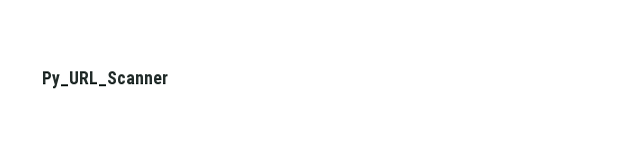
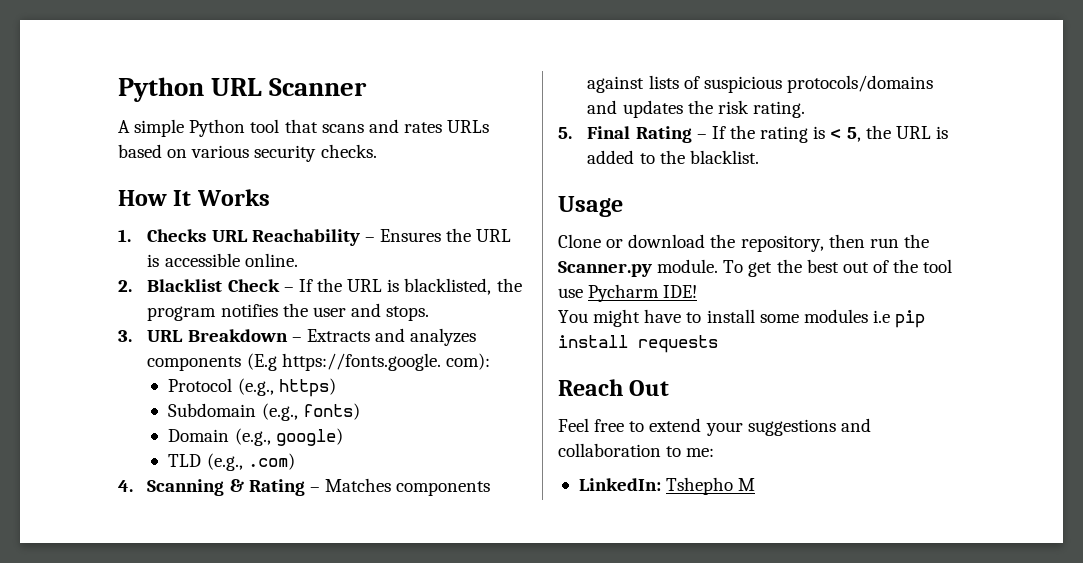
- Py_URL_Scanner
+ Python URL Scanner
+ A simple Python tool that scans and rates URLs based on various security checks.
+ How It Works
+ 1. Checks URL Reachability – Ensures the URL is accessible online.
+ 2. Blacklist Check – If the URL is blacklisted, the program notifies the user and stops.
+ 3. URL Breakdown – Extracts and analyzes components (E.g https://fonts.google. com):
+ Protocol (e.g., https)
+ Subdomain (e.g., fonts)
+ Domain (e.g., google)
+ TLD (e.g., .com)
+ 4. Scanning & Rating – Matches components against lists of suspicious protocols/domains and updates the risk rating.
+ 5. Final Rating – If the rating is < 5, the URL is added to the blacklist.
+ Usage
+ Clone or download the repository, then run the Scanner.py module. To get the best out of the tool use Pycharm IDE!
+ You might have to install some modules i.e pip install requests
+ Reach Out
+ Feel free to extend your suggestions and collaboration to me:
+ LinkedIn: Tshepho M

